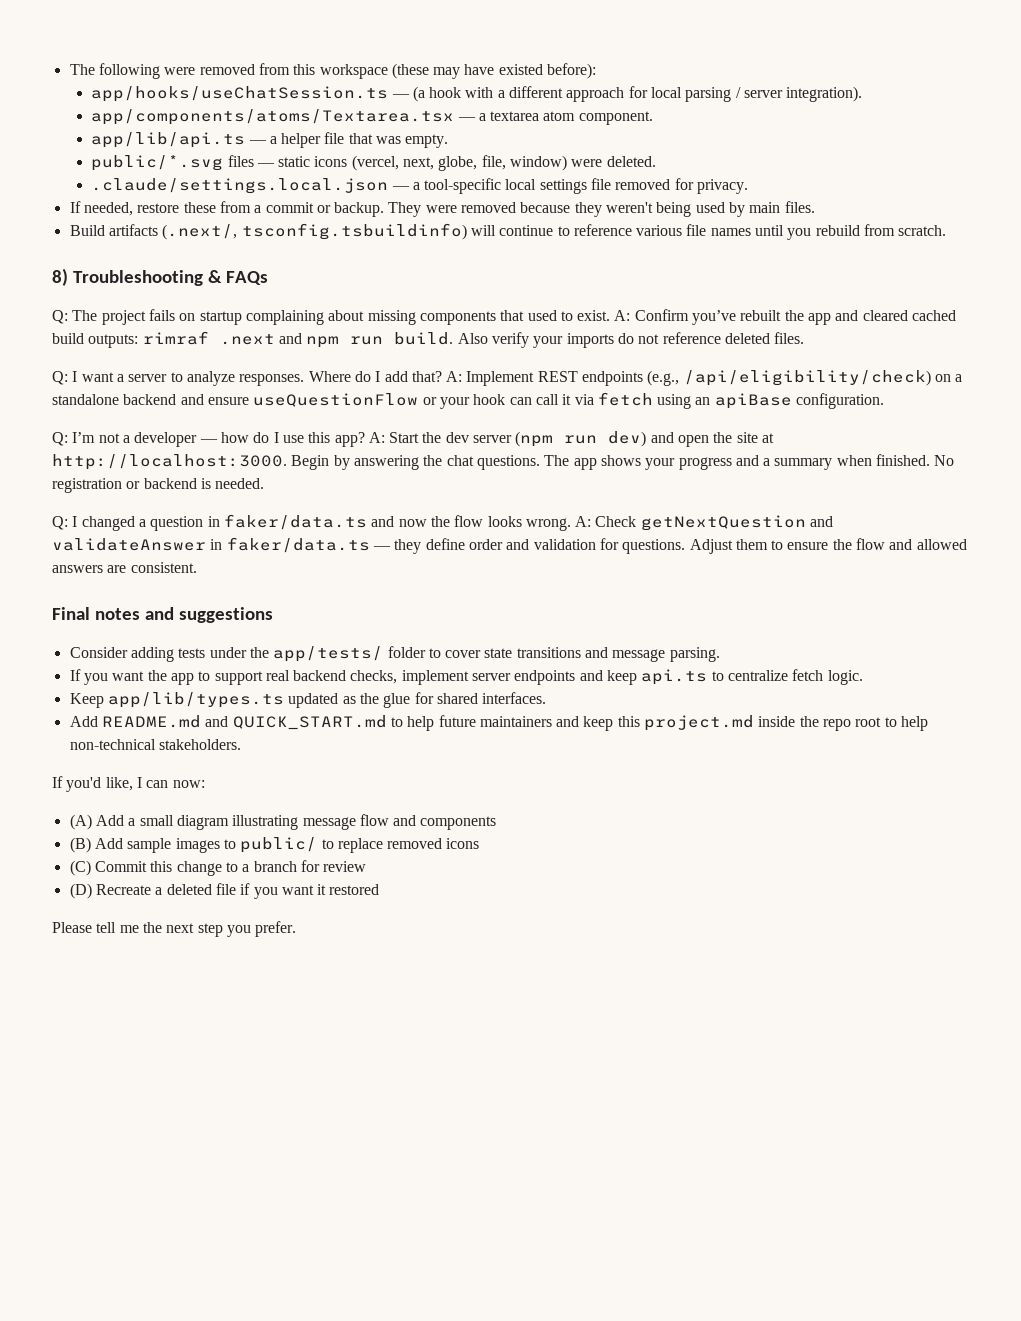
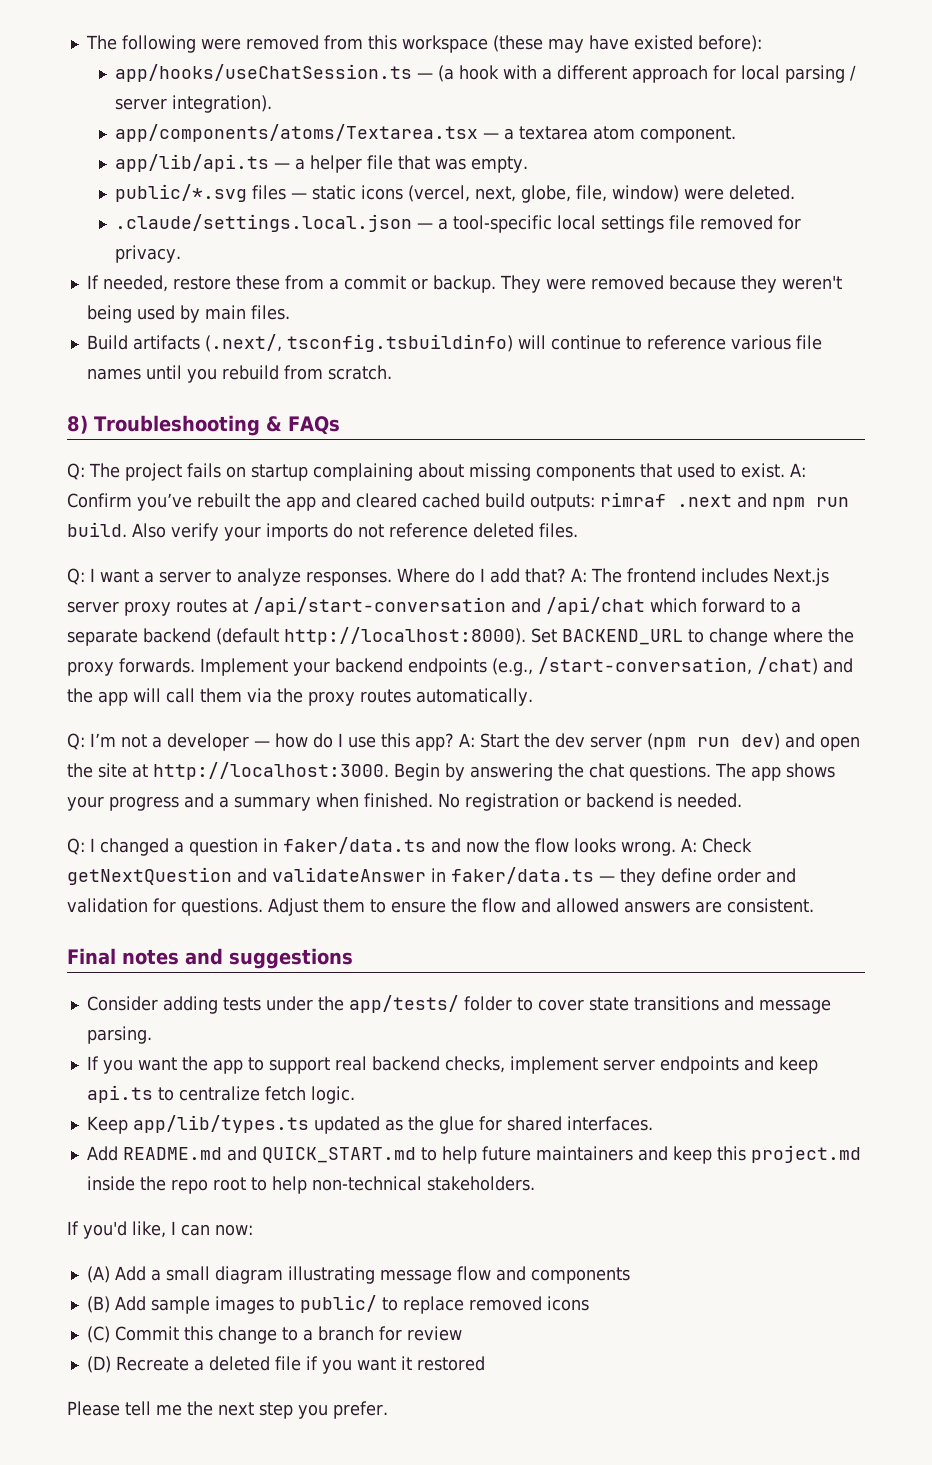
- A: Implement REST endpoints (e.g., /api/eligibility/check) on a standalone backend and ensure useQuestionFlow or your hook can call it via fetch using an apiBase configuration.
+ A: The frontend includes Next.js server proxy routes at /api/start-conversation and /api/chat which forward to a separate backend (default http://localhost:8000). Set BACKEND_URL to change where the proxy forwards. Implement your backend endpoints (e.g., /start-conversation, /chat) and the app will call them via the proxy routes automatically.

